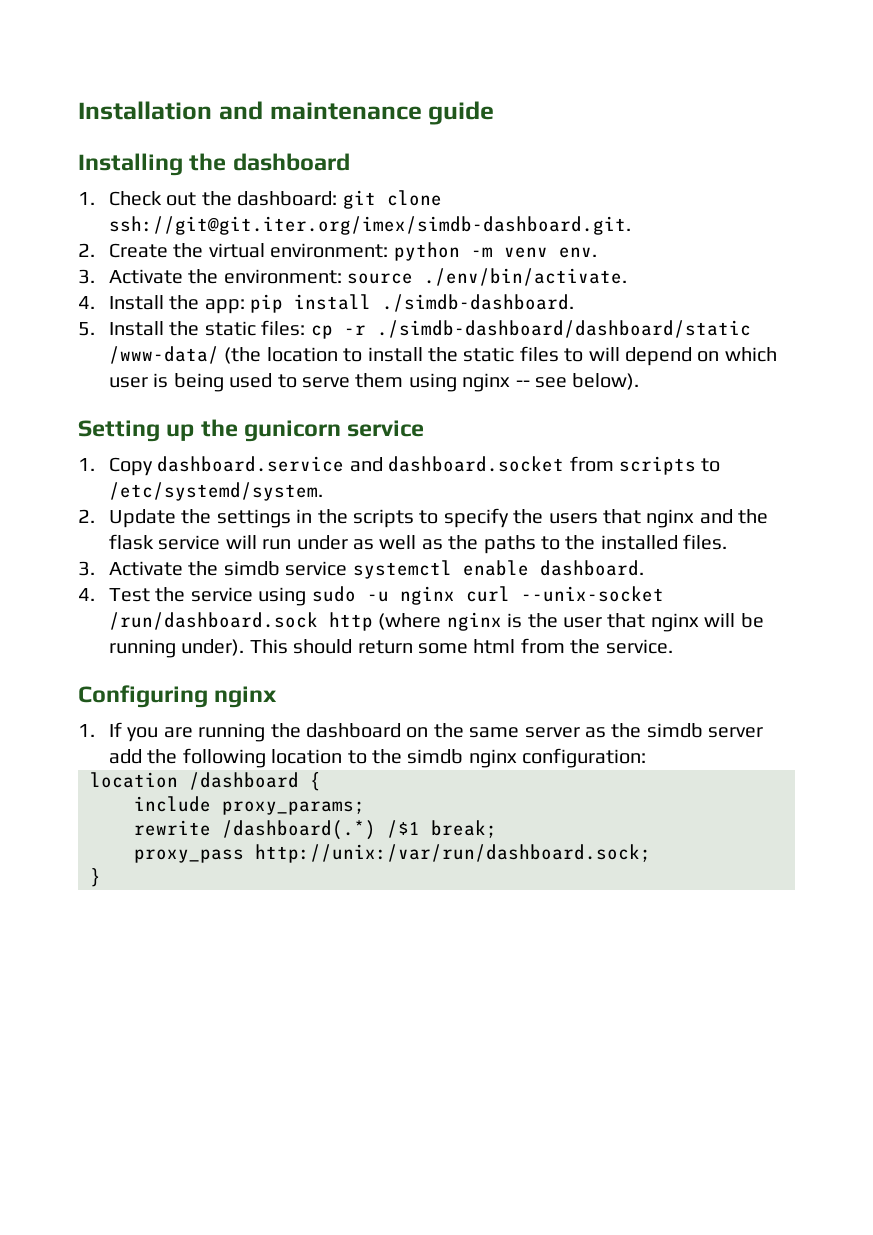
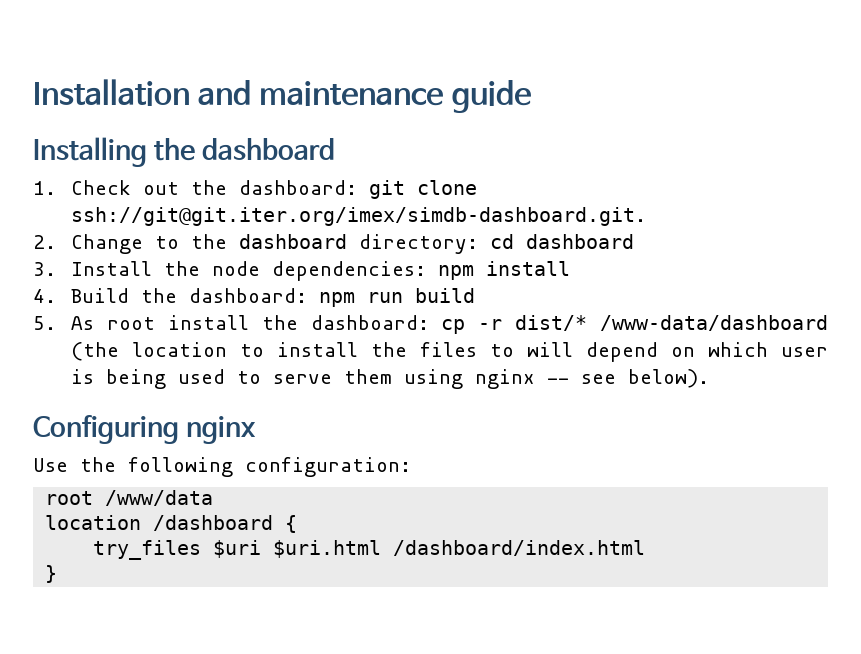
- 2. Create the virtual environment: python -m venv env.
- 3. Activate the environment: source ./env/bin/activate.
- 4. Install the app: pip install ./simdb-dashboard.
- 5. Install the static files: cp -r ./simdb-dashboard/dashboard/static /www-data/ (the location to install the static files to will depend on which user is being used to serve them using nginx -- see below).
+ 2. Change to the dashboard directory: cd dashboard
+ 3. Install the node dependencies: npm install
+ 4. Build the dashboard: npm run build
+ 5. As root install the dashboard: cp -r dist/* /www-data/dashboard (the location to install the files to will depend on which user is being used to serve them using nginx -- see below).
- Setting up the gunicorn service
- 1. Copy dashboard.service and dashboard.socket from scripts to /etc/systemd/system.
- 2. Update the settings in the scripts to specify the users that nginx and the flask service will run under as well as the paths to the installed files.
- 3. Activate the simdb service systemctl enable dashboard.
- 4. Test the service using sudo -u nginx curl --unix-socket /run/dashboard.sock http (where nginx is the user that nginx will be running under). This should return some html from the service.
  Configuring nginx
- 1. If you are running the dashboard on the same server as the simdb server add the following location to the simdb nginx configuration:
+ Use the following configuration:
+ root /www/data
- include proxy_params;
- rewrite /dashboard(.*) /$1 break;
- proxy_pass http://unix:/var/run/dashboard.sock;
+ try_files $uri $uri.html /dashboard/index.html

